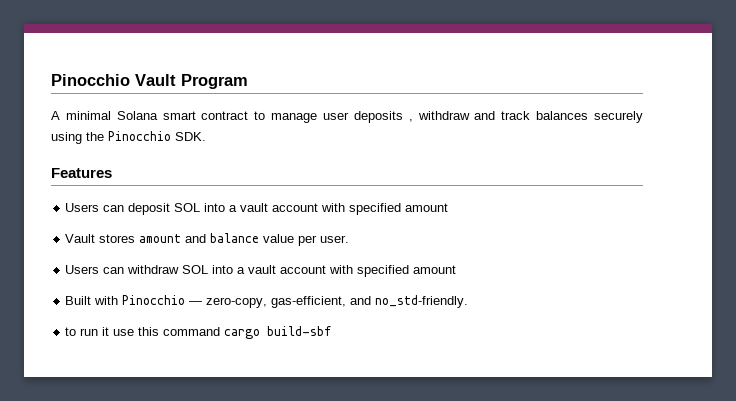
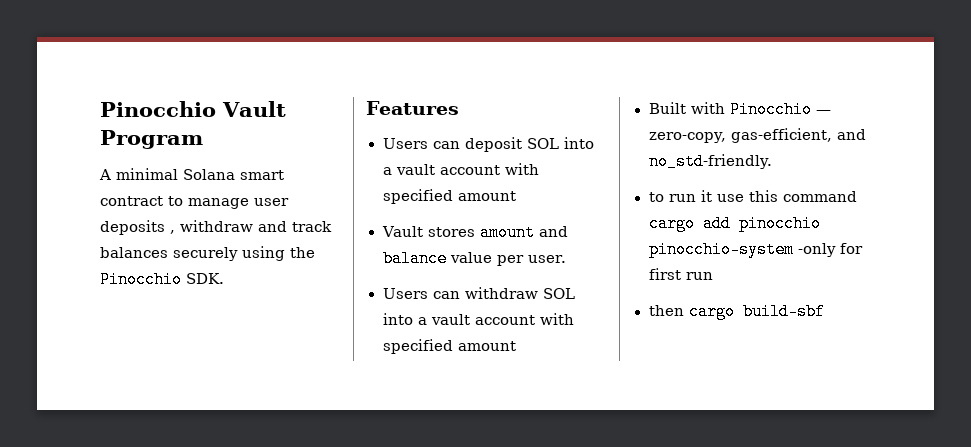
- to run it use this command cargo build-sbf
+ to run it use this command cargo add pinocchio pinocchio-system -only for first run
+ then cargo build-sbf

